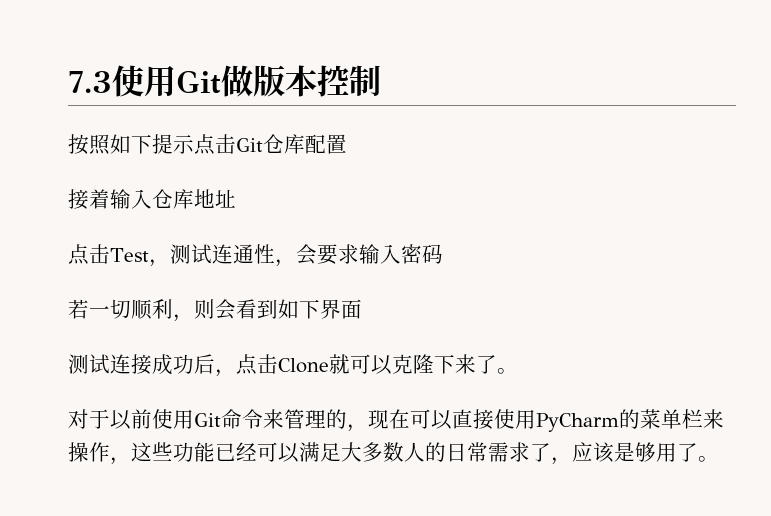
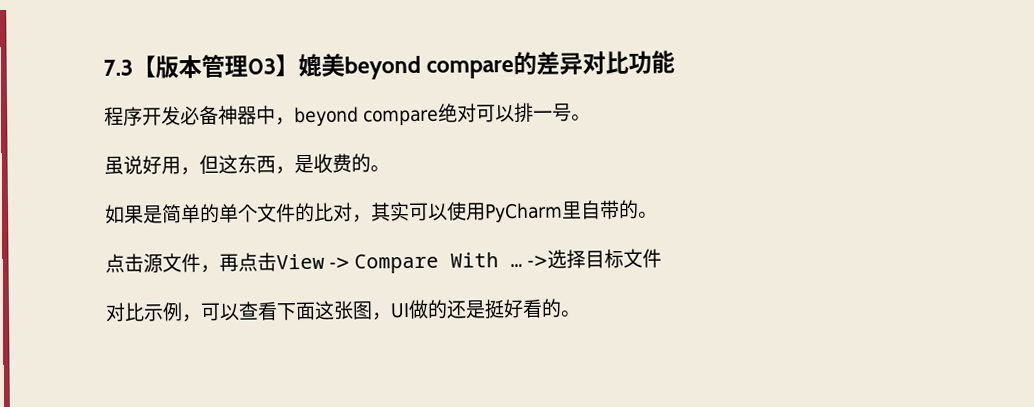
- 7.3使用Git做版本控制
- 按照如下提示点击Git仓库配置
- 接着输入仓库地址
- 点击Test，测试连通性，会要求输入密码
- 若一切顺利，则会看到如下界面
- 测试连接成功后，点击Clone就可以克隆下来了。
- 对于以前使用Git命令来管理的，现在可以直接使用PyCharm的菜单栏来操作，这些功能已经可以满足大多数人的日常需求了，应该是够用了。
+ 7.3【版本管理03】媲美beyond compare的差异对比功能
+ 程序开发必备神器中，beyond compare绝对可以排一号。
+ 虽说好用，但这东西，是收费的。
+ 如果是简单的单个文件的比对，其实可以使用PyCharm里自带的。
+ 点击源文件，再点击View -> Compare With … ->选择目标文件
+ 对比示例，可以查看下面这张图，UI做的还是挺好看的。

